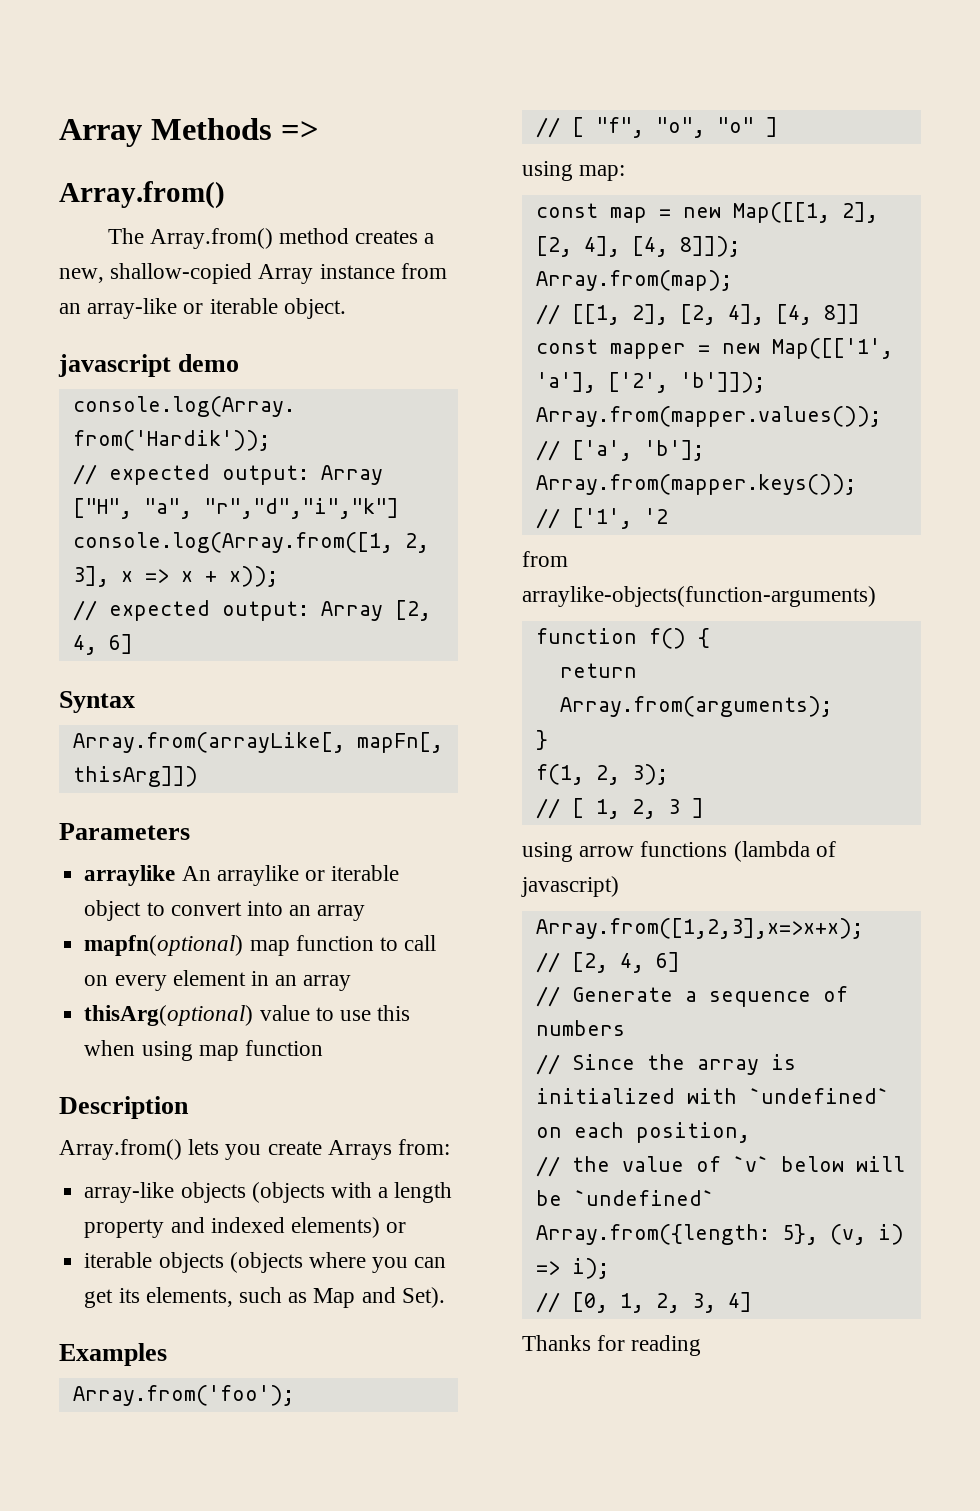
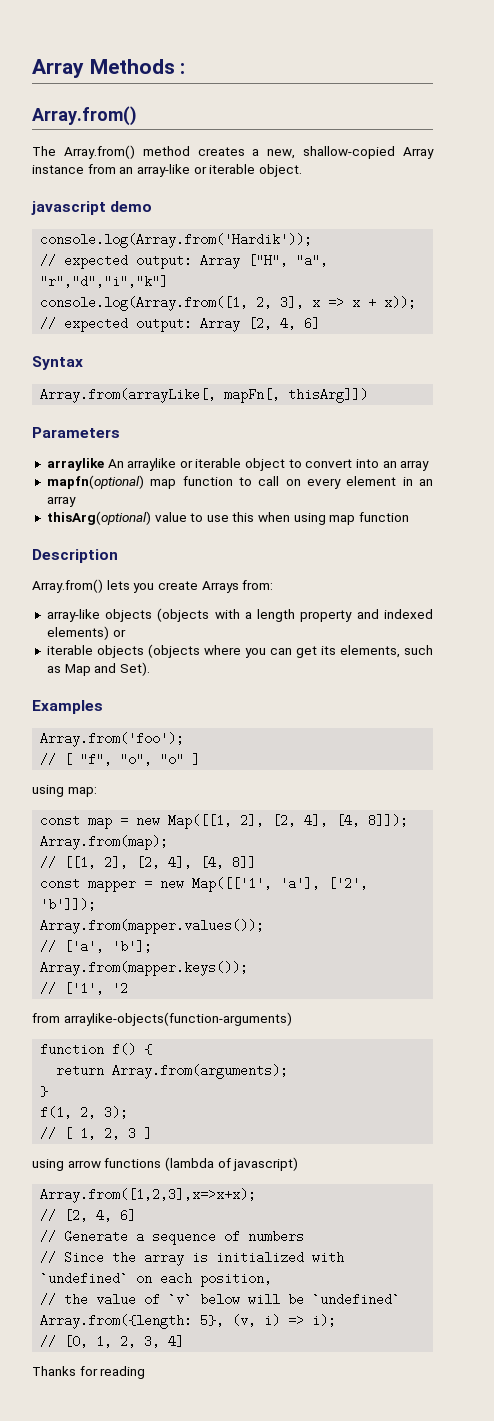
- Array Methods =>
+ Array Methods :

